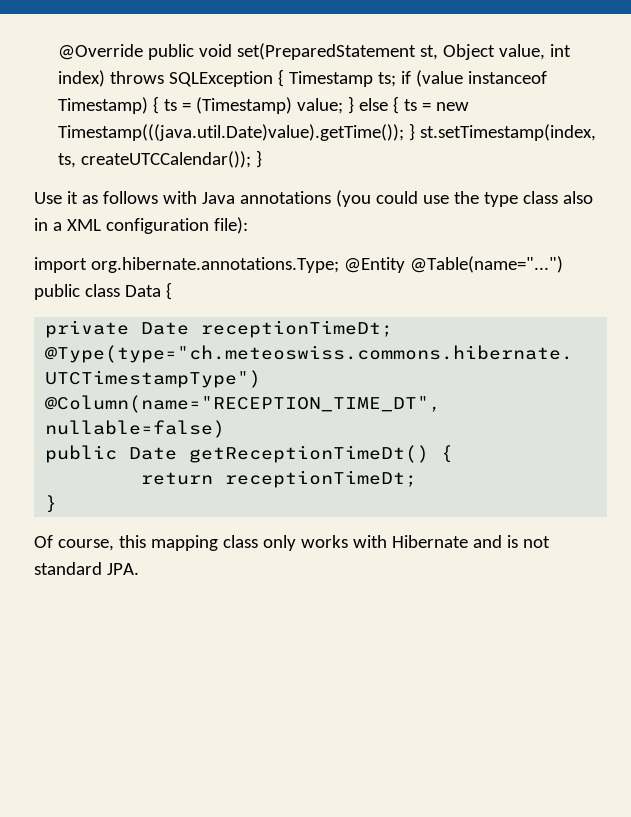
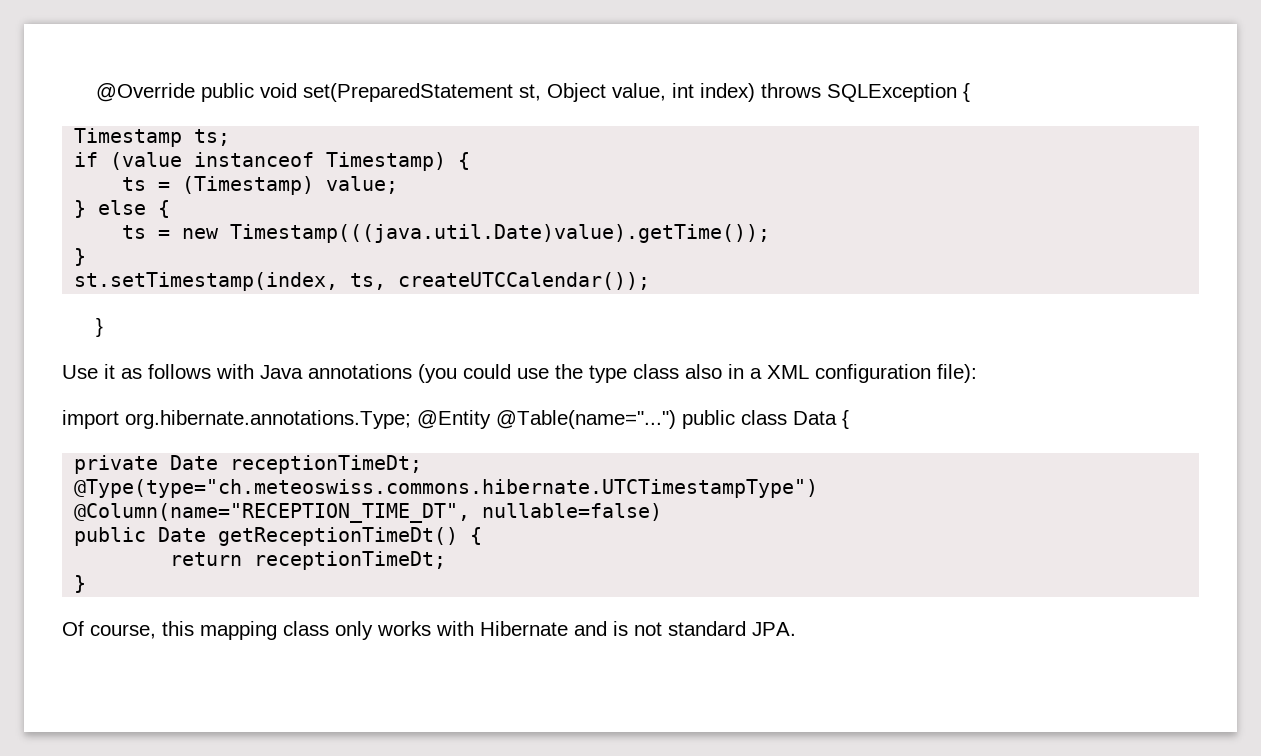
- @Override public void set(PreparedStatement st, Object value, int index) throws SQLException { Timestamp ts; if (value instanceof Timestamp) { ts = (Timestamp) value; } else { ts = new Timestamp(((java.util.Date)value).getTime()); } st.setTimestamp(index, ts, createUTCCalendar()); }
+ @Override public void set(PreparedStatement st, Object value, int index) throws SQLException {
+ Timestamp ts;
+ if (value instanceof Timestamp) {
+ ts = (Timestamp) value;
+ } else {
+ ts = new Timestamp(((java.util.Date)value).getTime());
+ }
+ st.setTimestamp(index, ts, createUTCCalendar());
+ }

